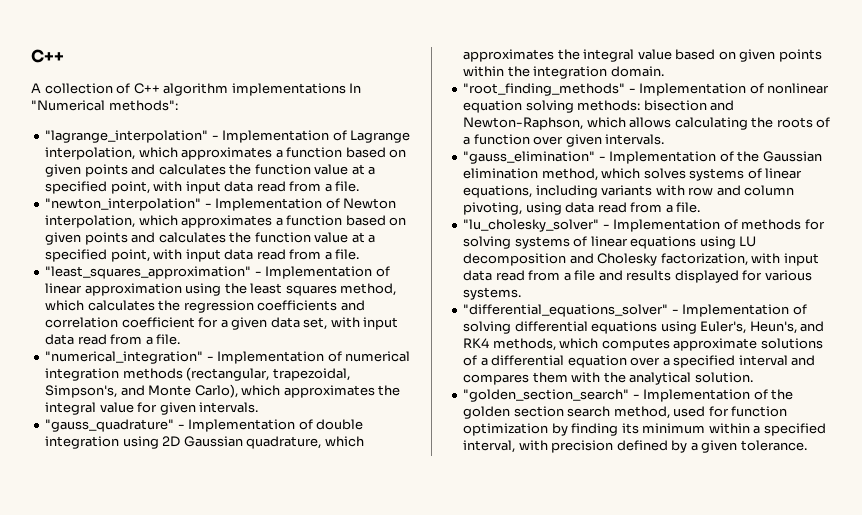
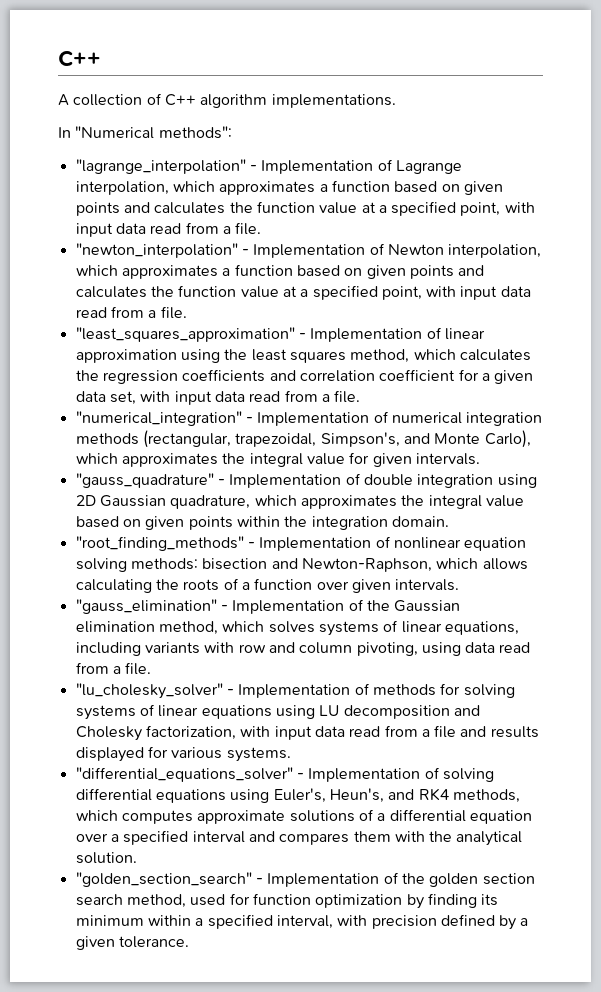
- A collection of C++ algorithm implementations In "Numerical methods":
+ A collection of C++ algorithm implementations.
+ In "Numerical methods":

